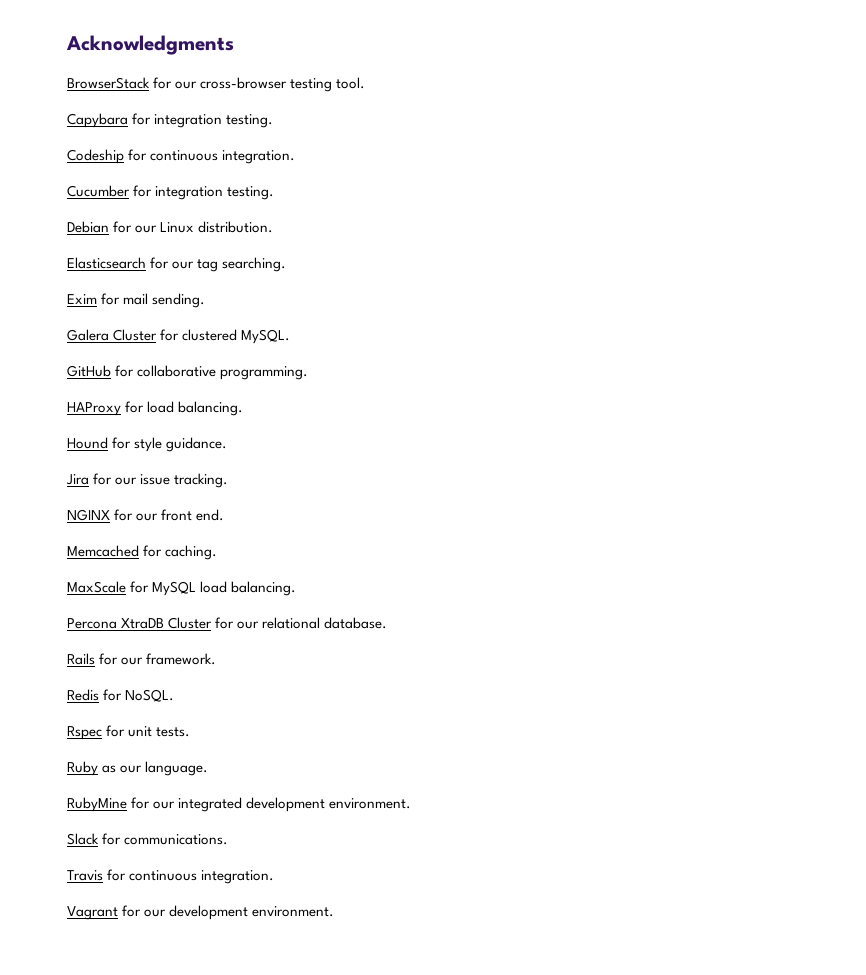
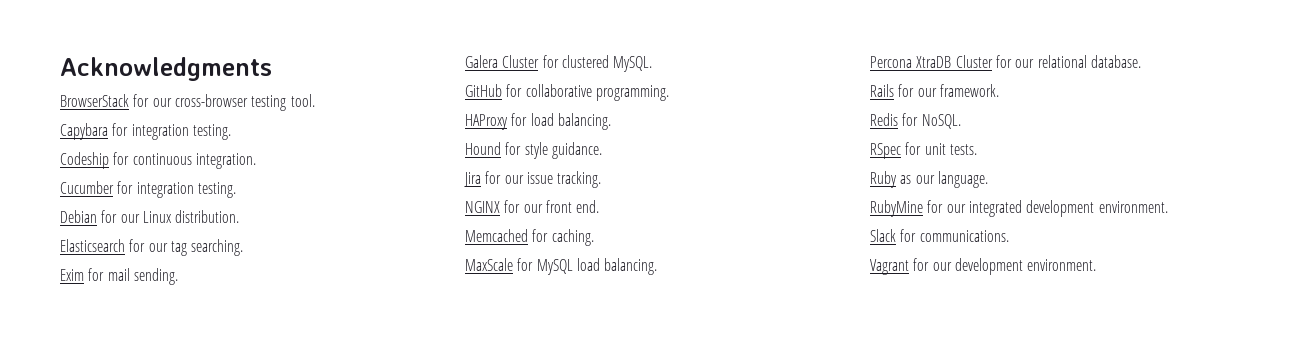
- Rspec for unit tests.
+ RSpec for unit tests.
- Travis for continuous integration.

